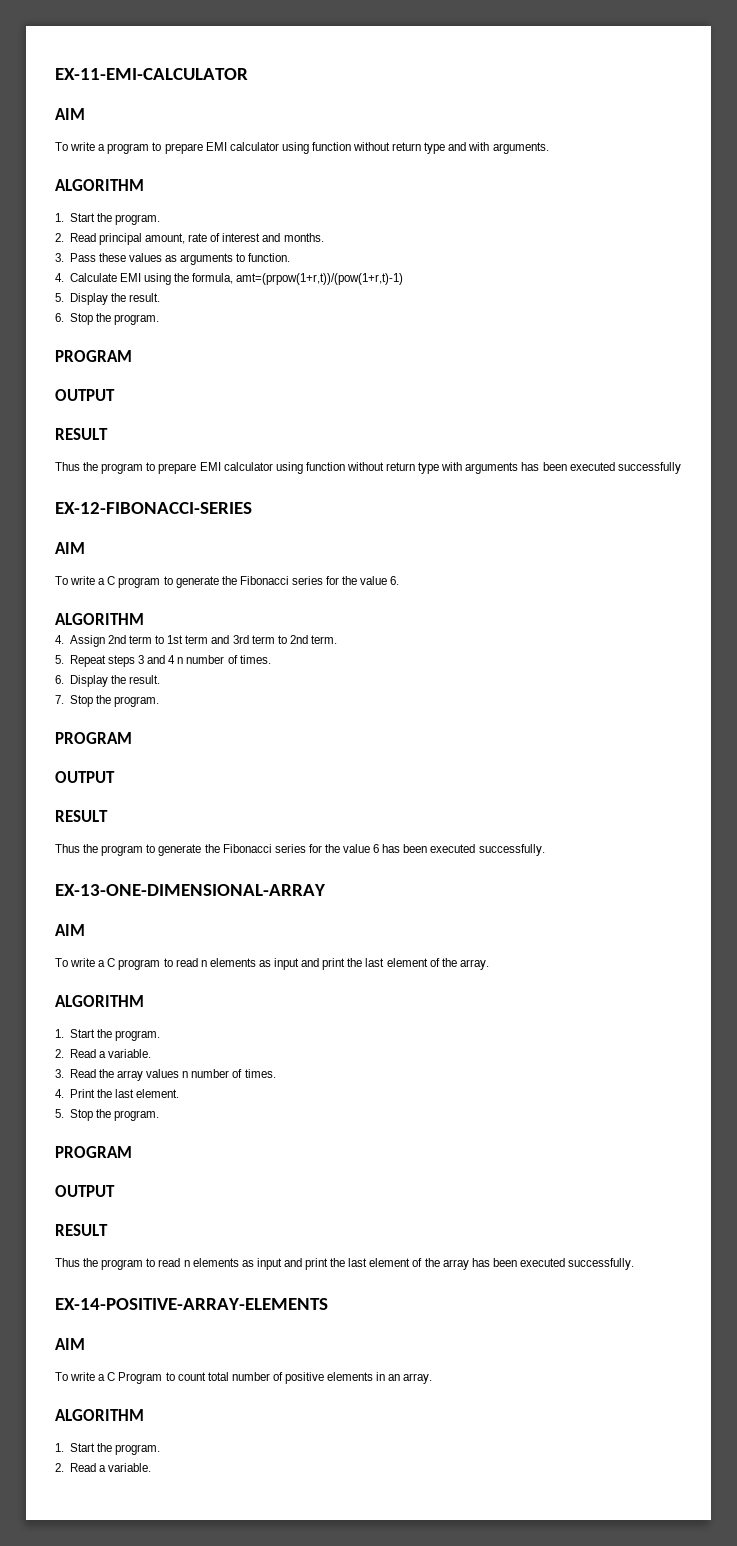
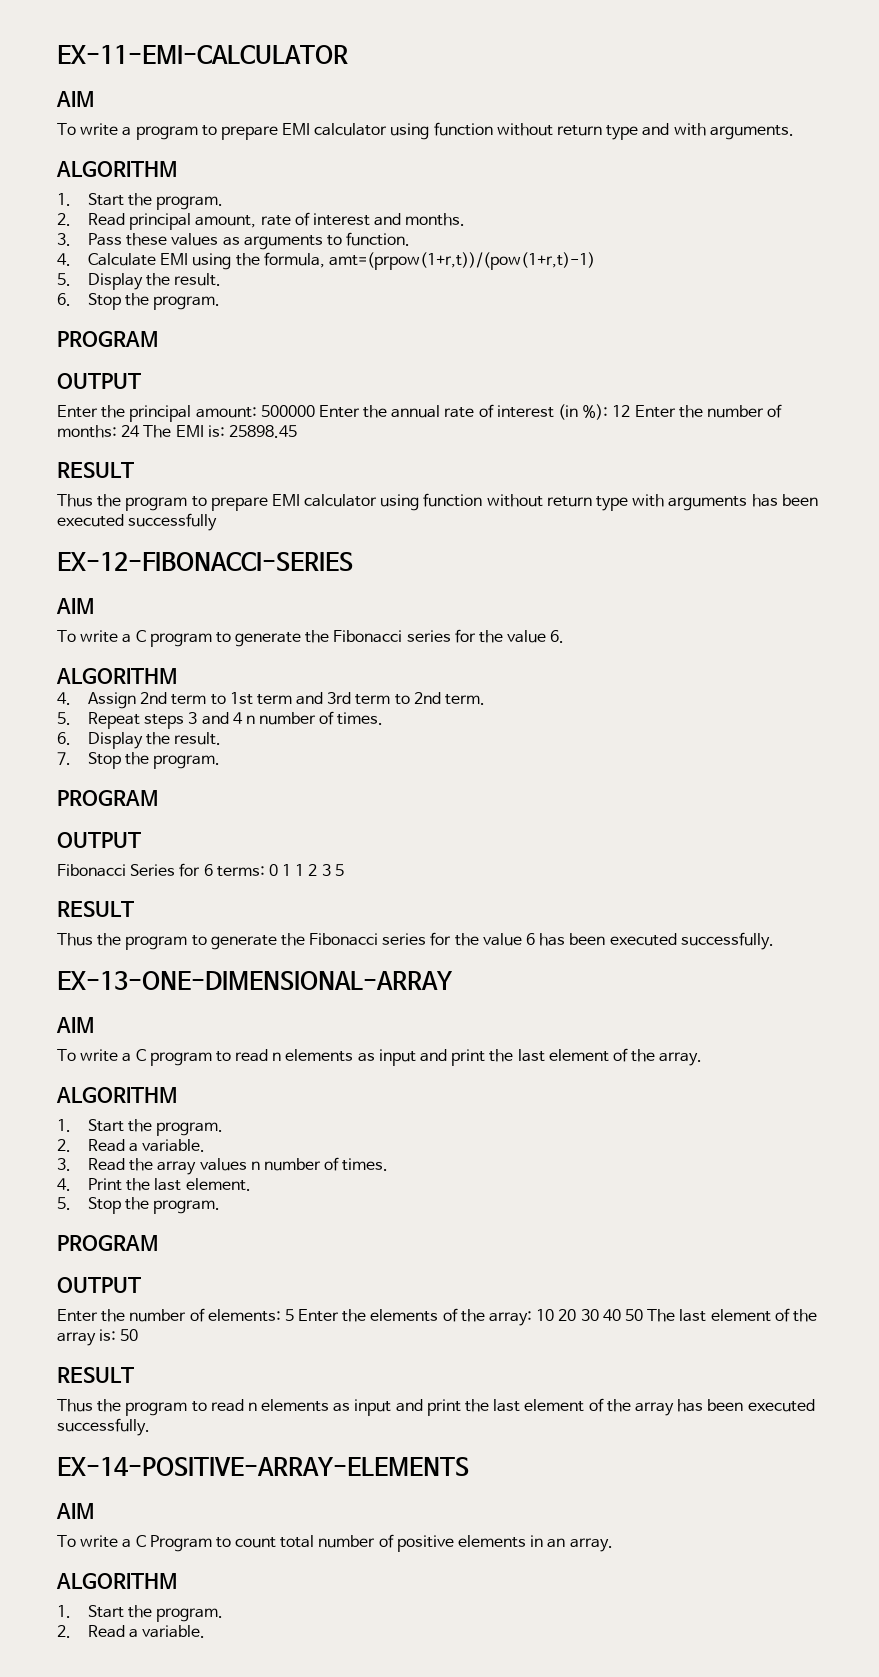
+ Enter the principal amount: 500000 Enter the annual rate of interest (in %): 12 Enter the number of months: 24 The EMI is: 25898.45
+ Fibonacci Series for 6 terms: 0 1 1 2 3 5
+ Enter the number of elements: 5 Enter the elements of the array: 10 20 30 40 50 The last element of the array is: 50

